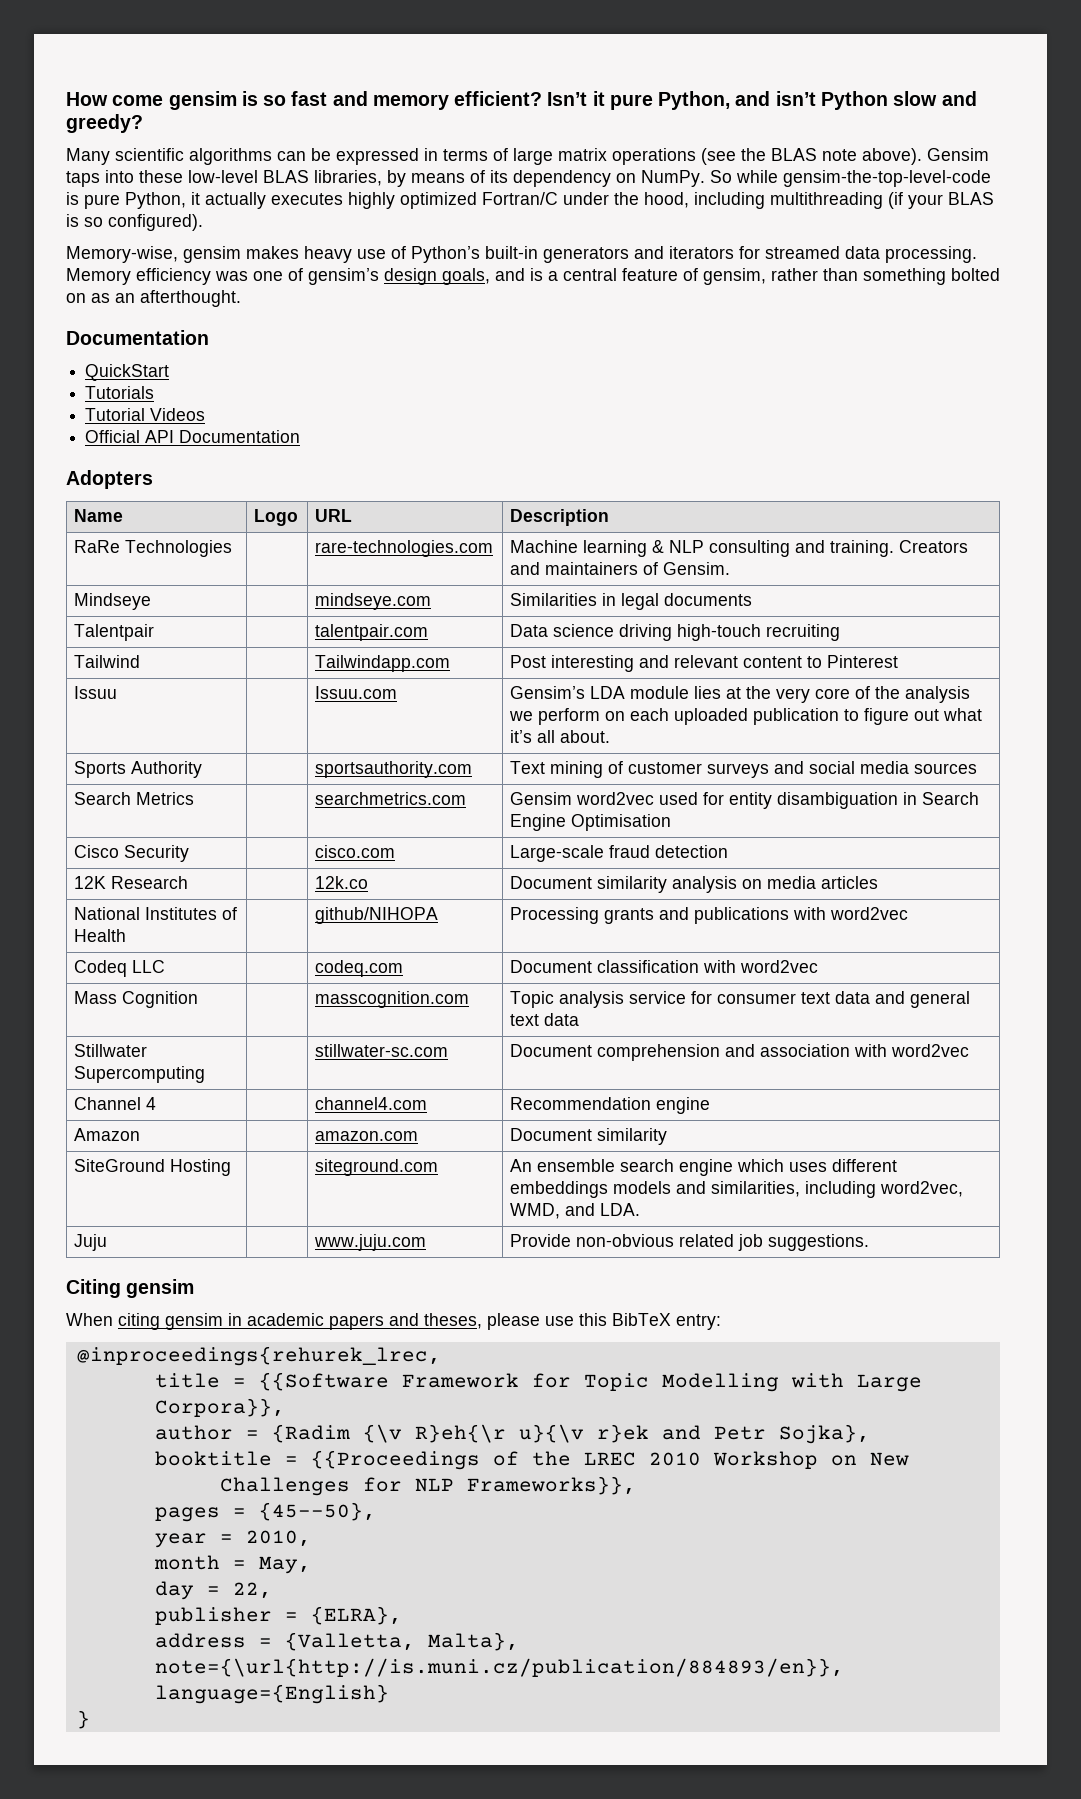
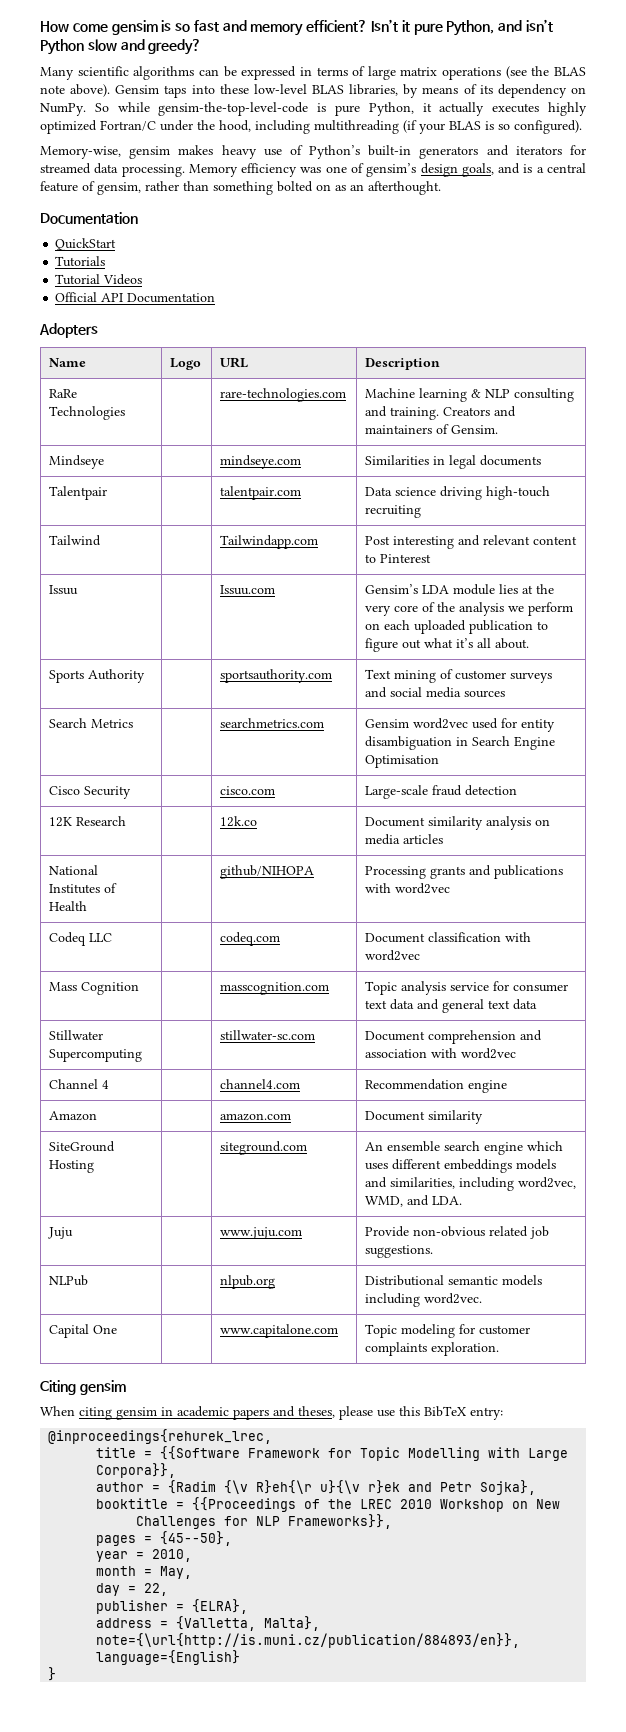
+ NLPub | | nlpub.org | Distributional semantic models including word2vec.
+ Capital One | | www.capitalone.com | Topic modeling for customer complaints exploration.

